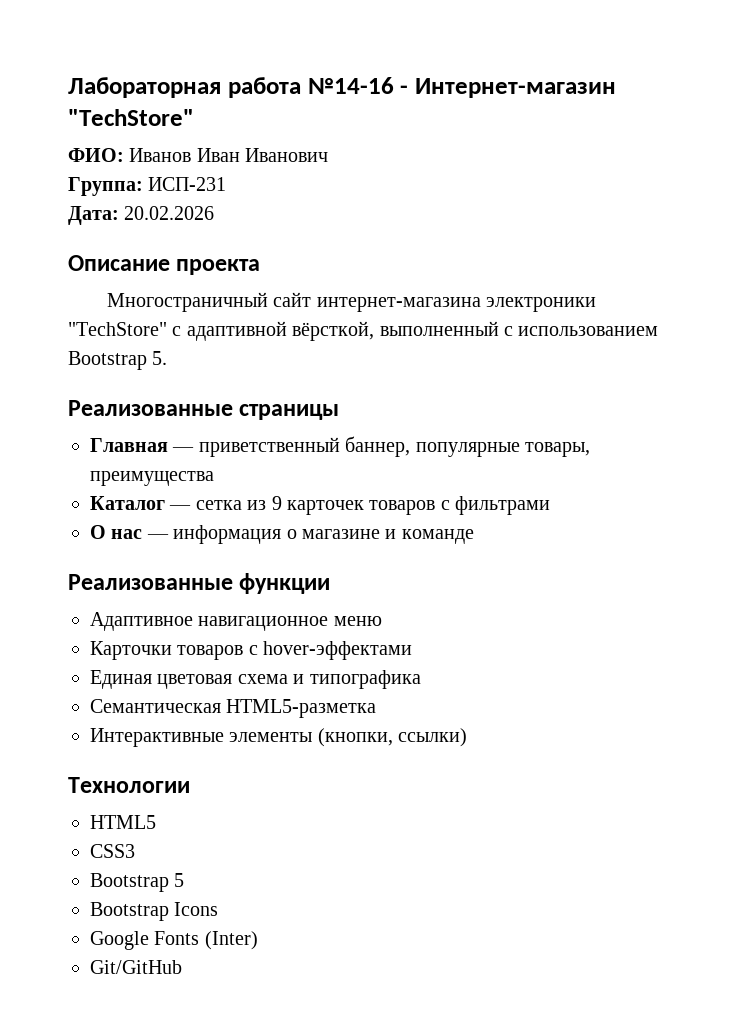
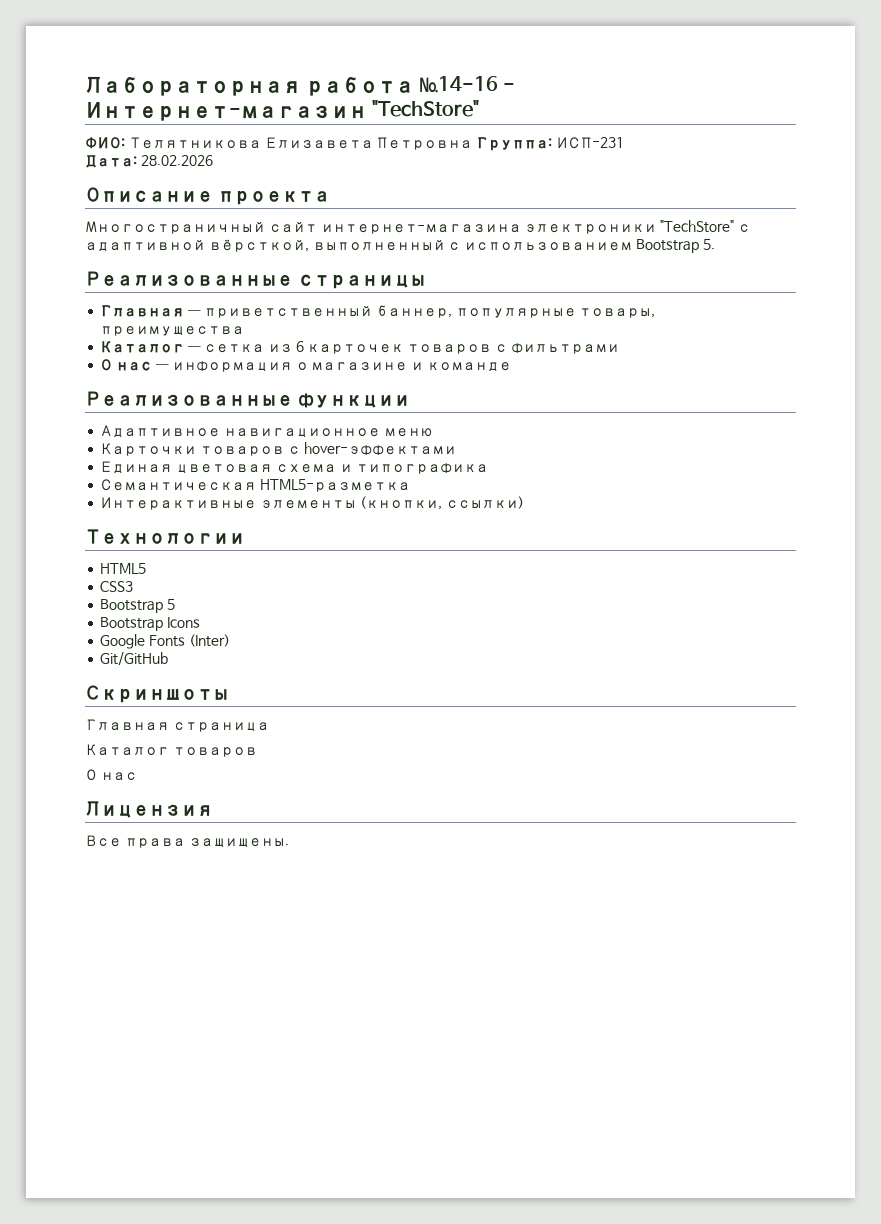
- ФИО: Иванов Иван Иванович
- Группа: ИСП-231
+ ФИО: Телятникова Елизавета Петровна Группа: ИСП-231
- Дата: 20.02.2026
+ Дата: 28.02.2026
- Каталог — сетка из 9 карточек товаров с фильтрами
+ Каталог — сетка из 6 карточек товаров с фильтрами
+ Скриншоты
+ Главная страница
+ Каталог товаров
+ О нас
+ Лицензия
+ Все права защищены.

